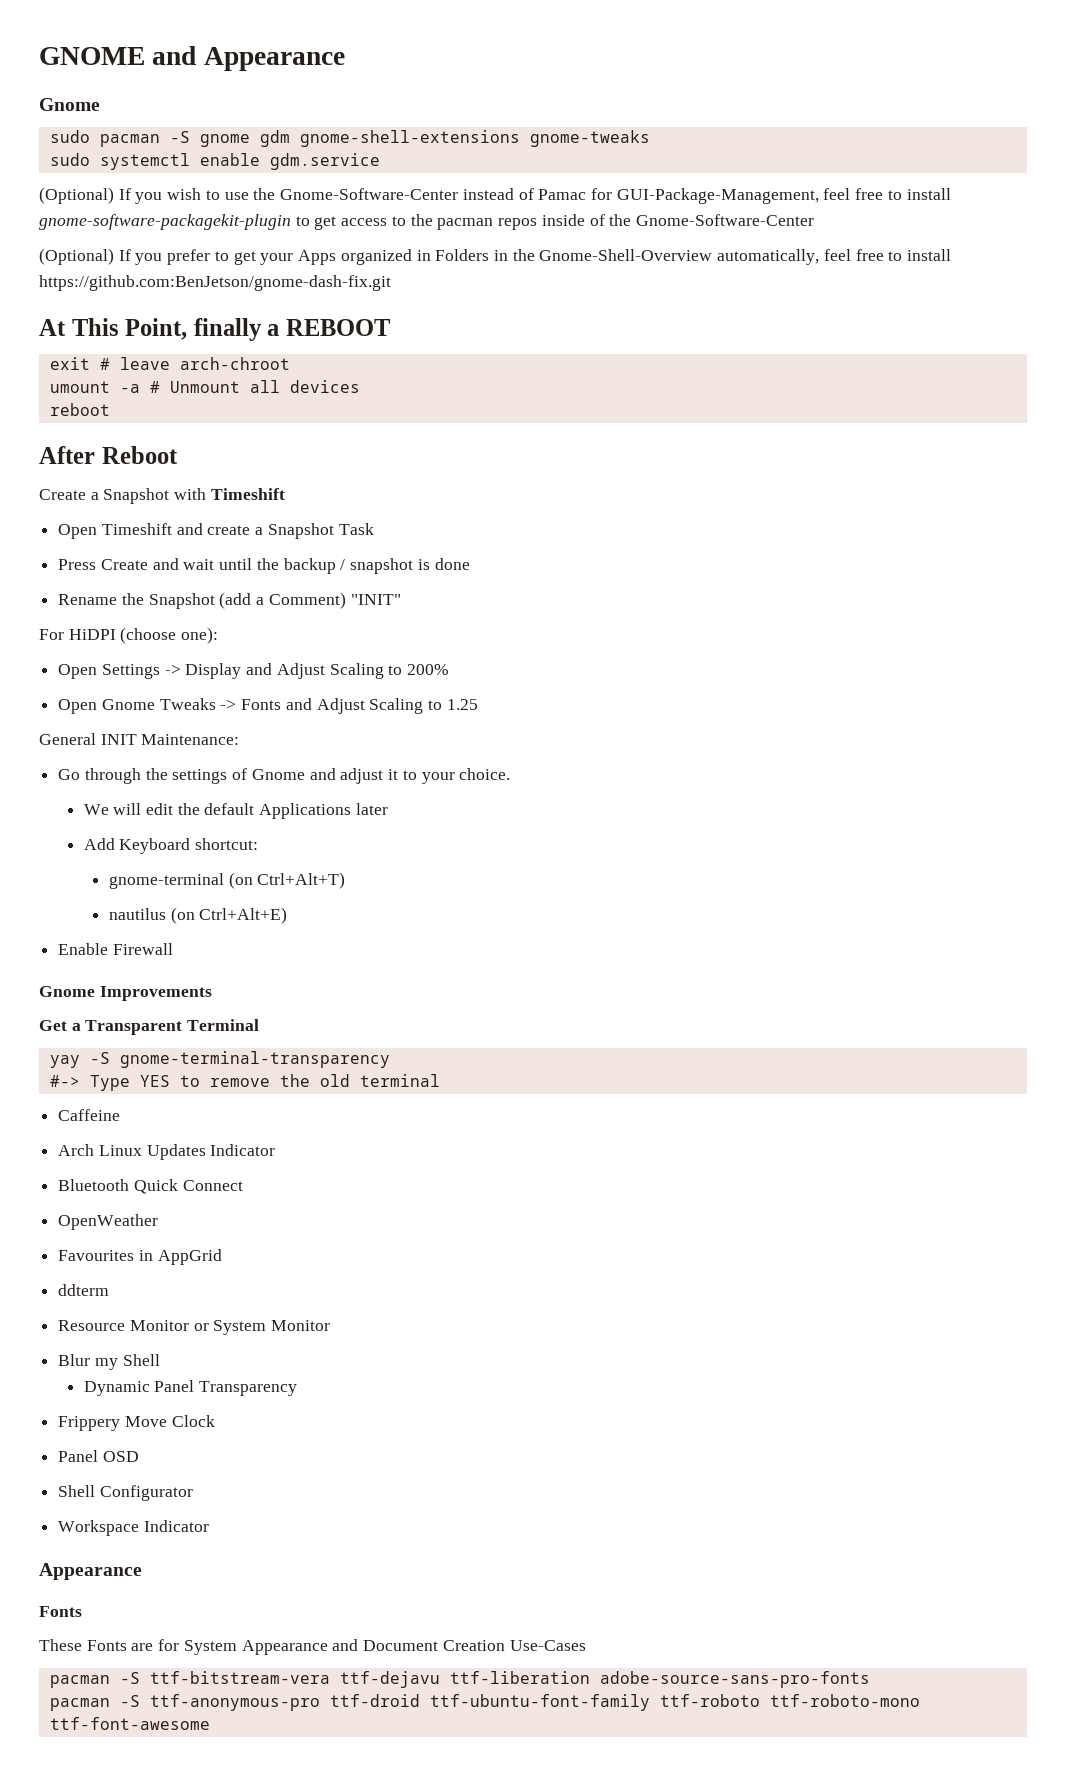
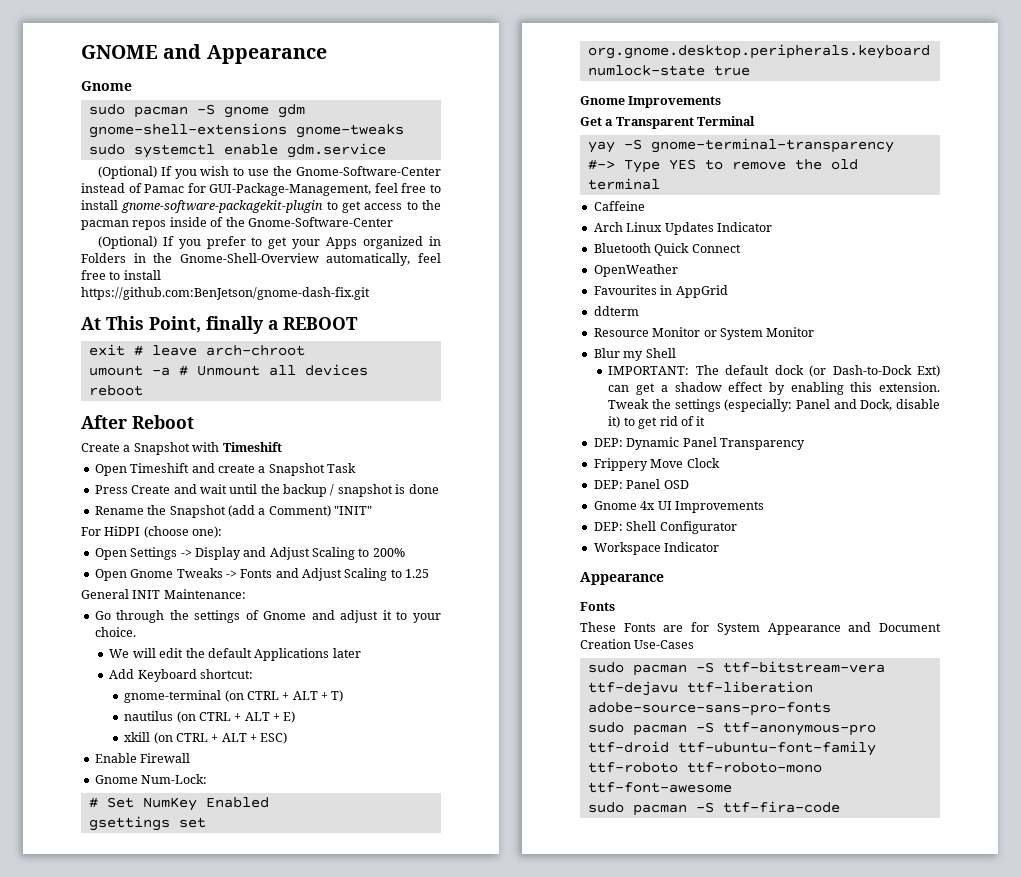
- gnome-terminal (on Ctrl+Alt+T)
- nautilus (on Ctrl+Alt+E)
+ gnome-terminal (on CTRL + ALT + T)
+ nautilus (on CTRL + ALT + E)
+ xkill (on CTRL + ALT + ESC)
  Enable Firewall
+ Gnome Num-Lock:
+ # Set NumKey Enabled
+ gsettings set org.gnome.desktop.peripherals.keyboard numlock-state true
- Dynamic Panel Transparency
+ IMPORTANT: The default dock (or Dash-to-Dock Ext) can get a shadow effect by enabling this extension. Tweak the settings (especially: Panel and Dock, disable it) to get rid of it
+ DEP: Dynamic Panel Transparency
- Panel OSD
+ DEP: Panel OSD
- Shell Configurator
+ Gnome 4x UI Improvements
+ DEP: Shell Configurator
- pacman -S ttf-bitstream-vera ttf-dejavu ttf-liberation adobe-source-sans-pro-fonts
+ sudo pacman -S ttf-bitstream-vera ttf-dejavu ttf-liberation adobe-source-sans-pro-fonts
- pacman -S ttf-anonymous-pro ttf-droid ttf-ubuntu-font-family ttf-roboto ttf-roboto-mono ttf-font-awesome
+ sudo pacman -S ttf-anonymous-pro ttf-droid ttf-ubuntu-font-family ttf-roboto ttf-roboto-mono ttf-font-awesome
+ sudo pacman -S ttf-fira-code

